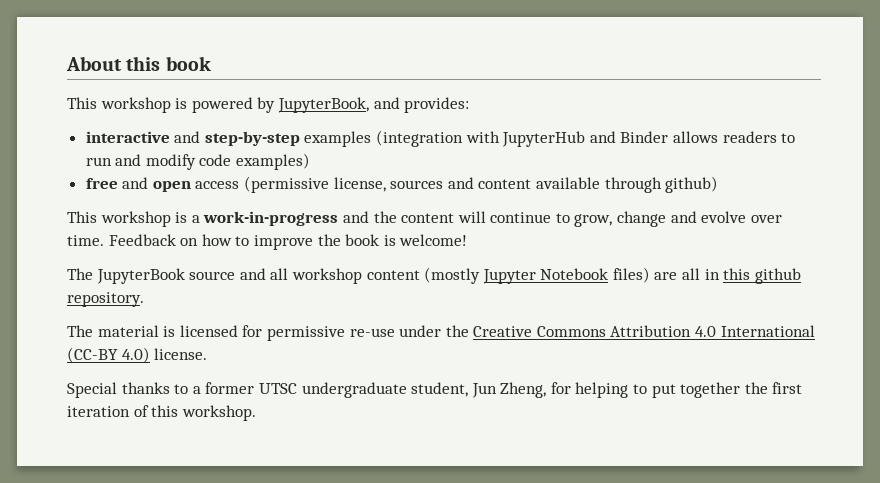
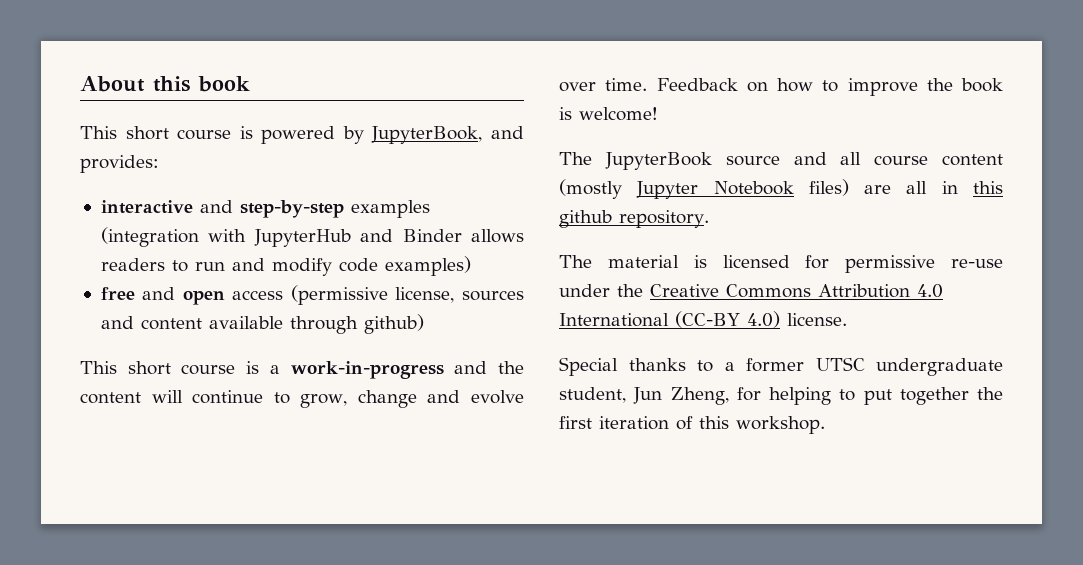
- This workshop is powered by JupyterBook, and provides:
+ This short course is powered by JupyterBook, and provides:
- This workshop is a work-in-progress and the content will continue to grow, change and evolve over time.
+ This short course is a work-in-progress and the content will continue to grow, change and evolve over time.
- The JupyterBook source and all workshop content (mostly Jupyter Notebook files) are all in this github repository.
+ The JupyterBook source and all course content (mostly Jupyter Notebook files) are all in this github repository.

